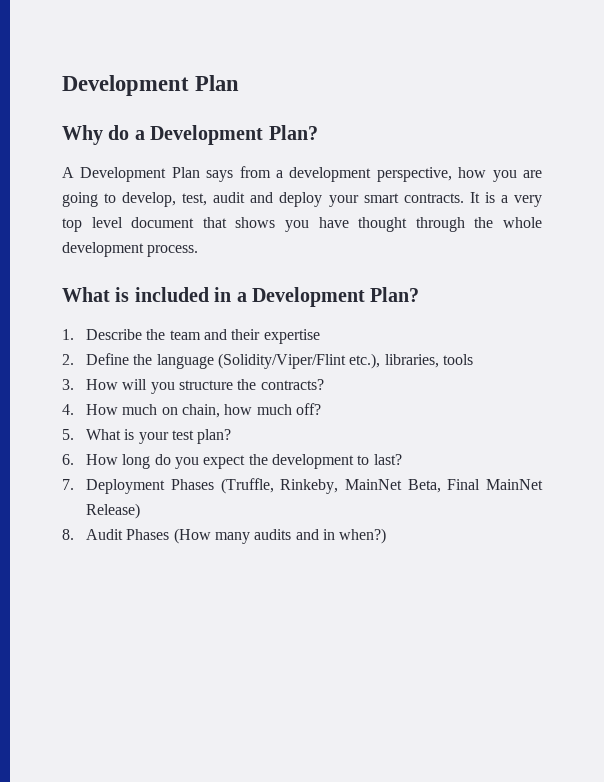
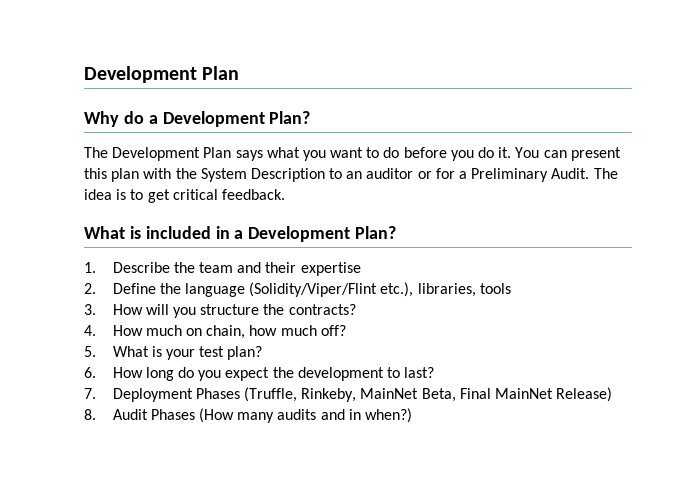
- A Development Plan says from a development perspective, how you are going to develop, test, audit and deploy your smart contracts. It is a very top level document that shows you have thought through the whole development process.
+ The Development Plan says what you want to do before you do it. You can present this plan with the System Description to an auditor or for a Preliminary Audit. The idea is to get critical feedback.

